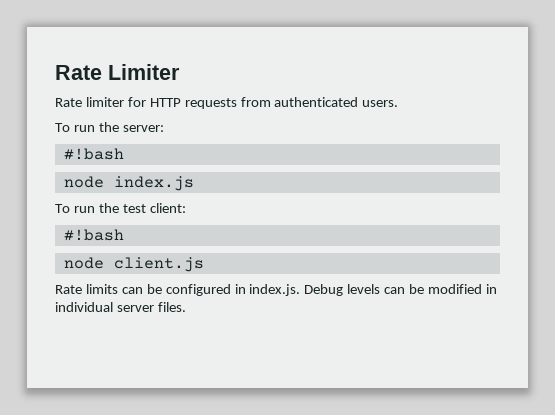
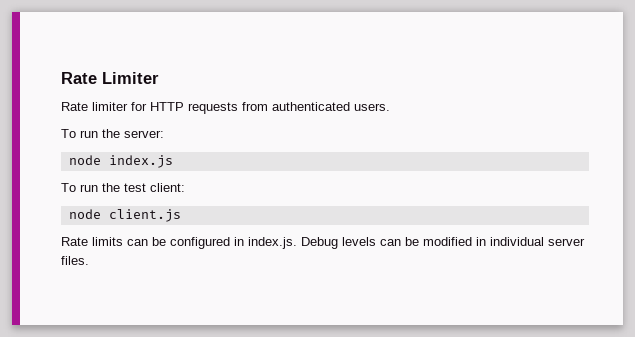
  To run the server:
- #!bash
  To run the test client:
- #!bash

